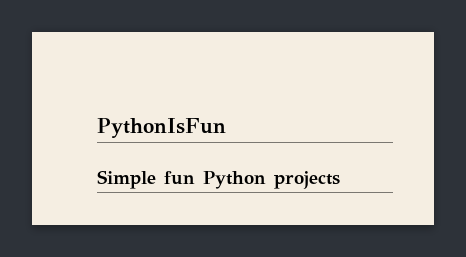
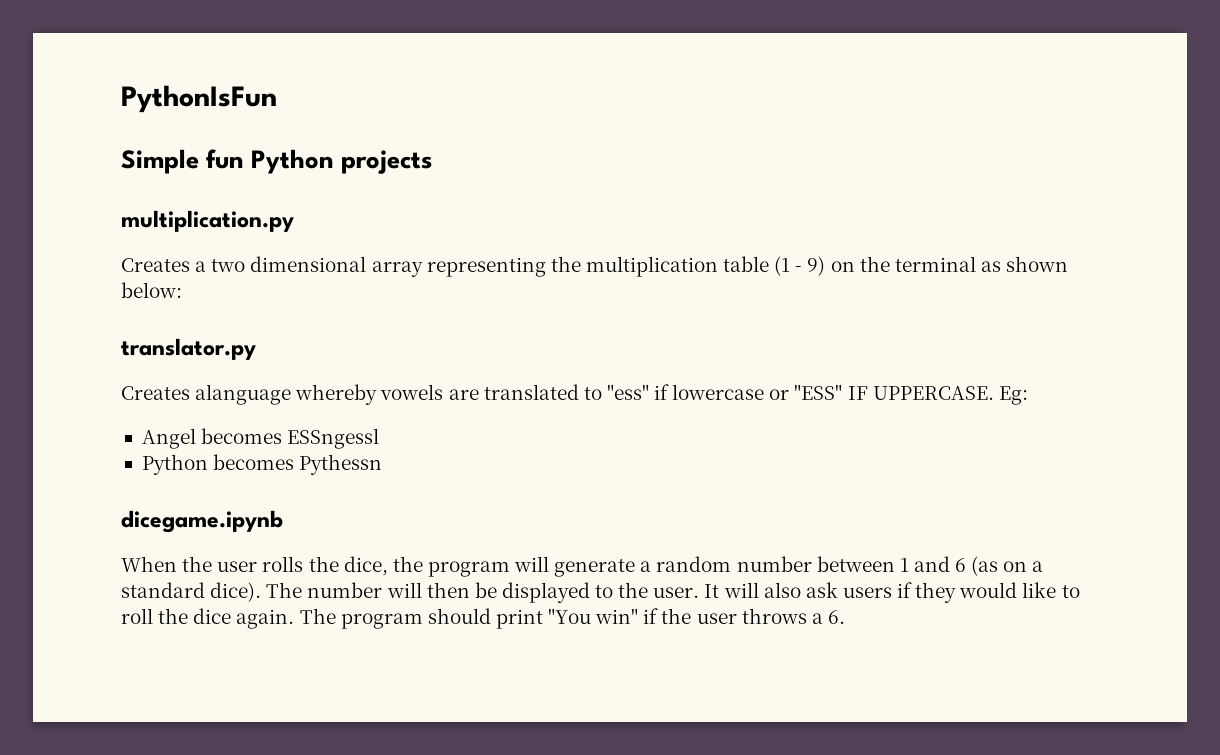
+ multiplication.py
+ Creates a two dimensional array representing the multiplication table (1 - 9) on the terminal as shown below:
+ translator.py
+ Creates alanguage whereby vowels are translated to "ess" if lowercase or "ESS" IF UPPERCASE. Eg:
+ Angel becomes ESSngessl
+ Python becomes Pythessn
+ dicegame.ipynb
+ When the user rolls the dice, the program will generate a random number between 1 and 6 (as on a standard dice). The number will then be displayed to the user. It will also ask users if they would like to roll the dice again. The program should print "You win" if the user throws a 6.

